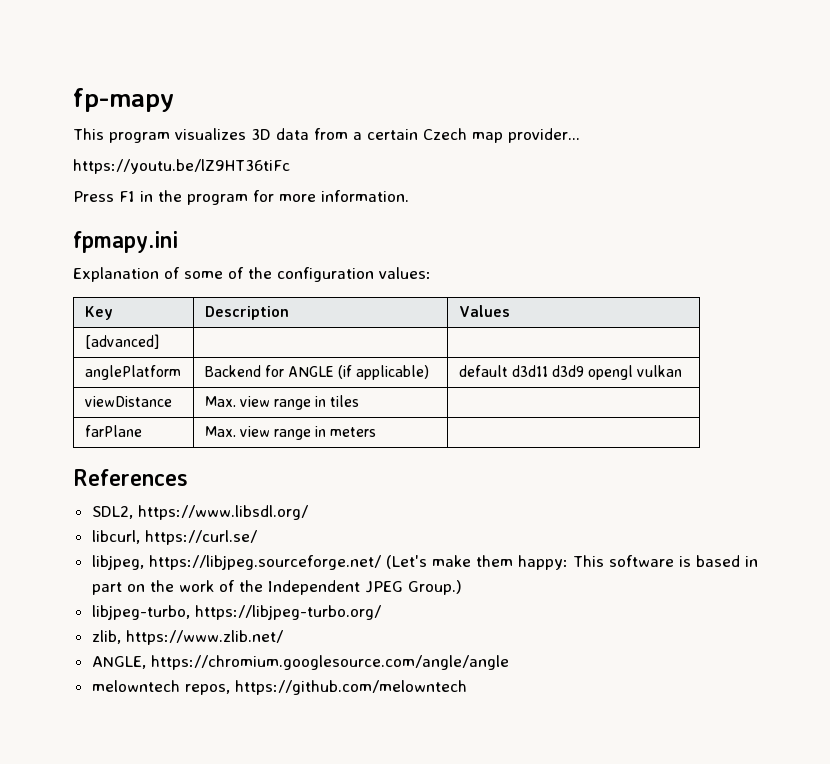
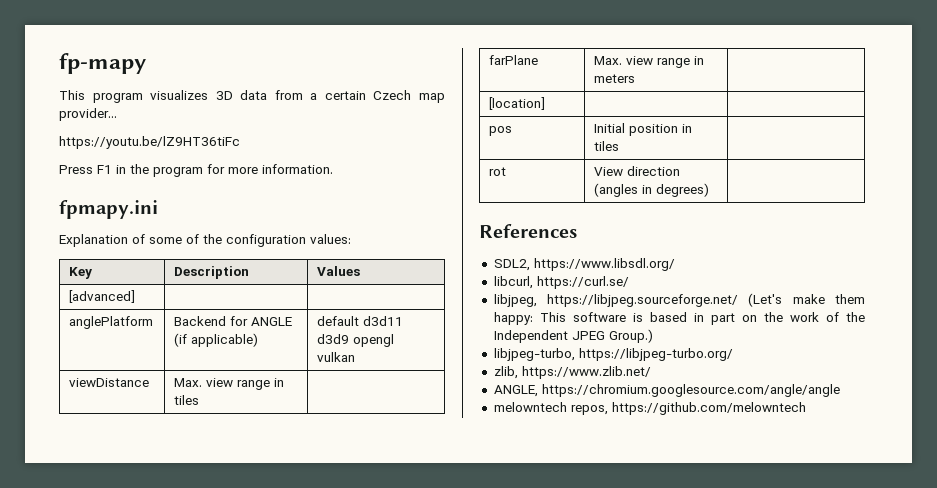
+ [location] | |
+ pos | Initial position in tiles |
+ rot | View direction (angles in degrees) |

